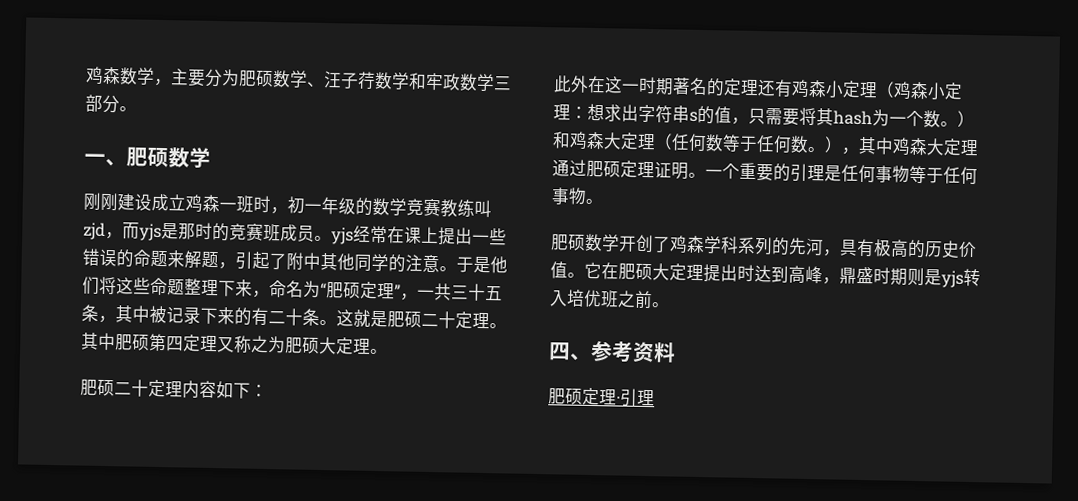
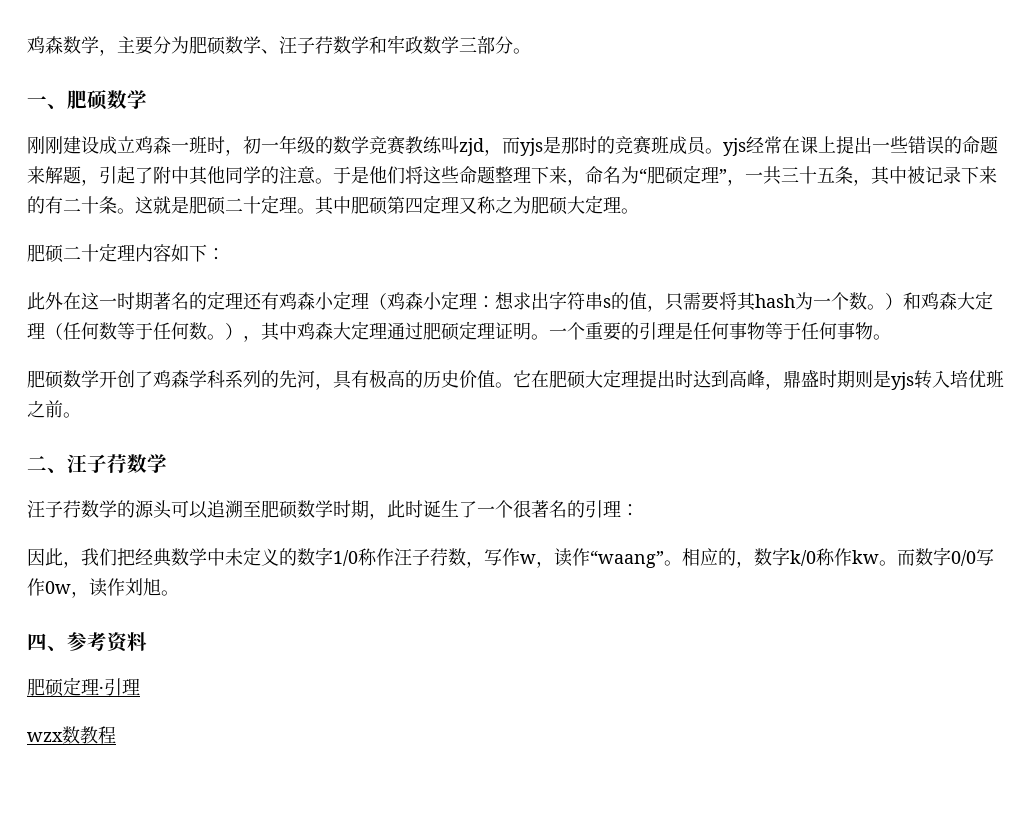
+ 二、汪子荇数学
+ 汪子荇数学的源头可以追溯至肥硕数学时期，此时诞生了一个很著名的引理：
+ 因此，我们把经典数学中未定义的数字1/0称作汪子荇数，写作w，读作“waang”。相应的，数字k/0称作kw。而数字0/0写作0w，读作刘旭。
+ wzx数教程

